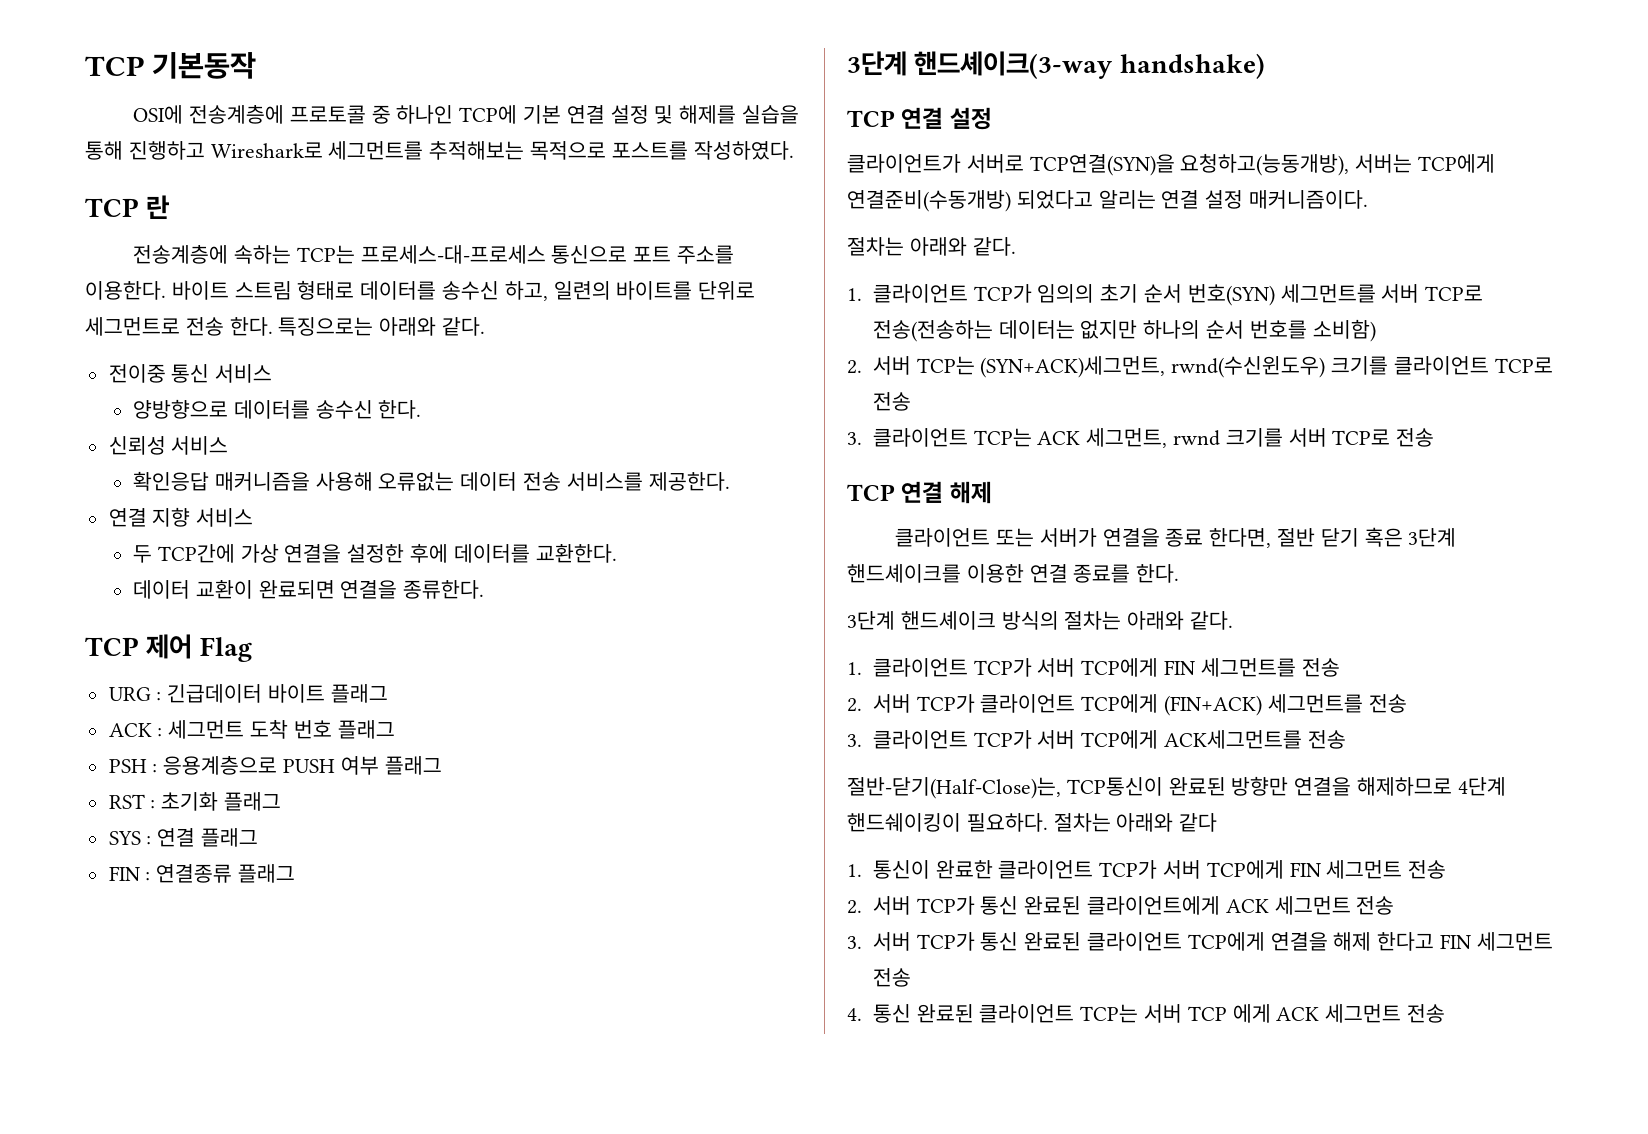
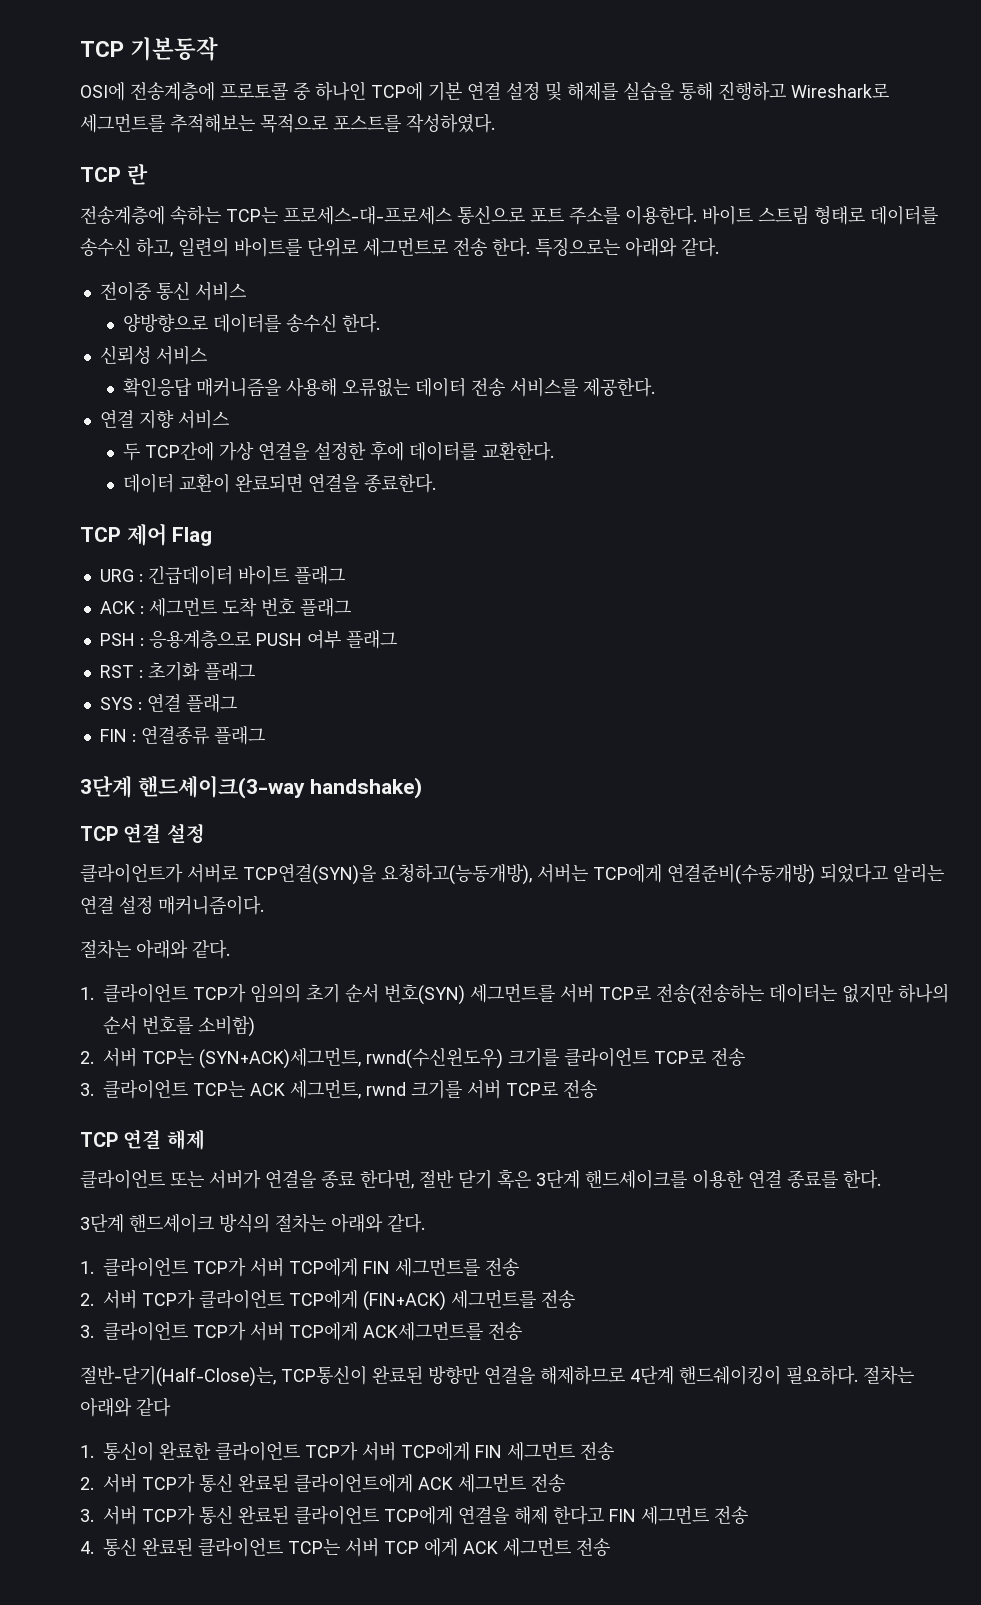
- 데이터 교환이 완료되면 연결을 종류한다.
+ 데이터 교환이 완료되면 연결을 종료한다.

